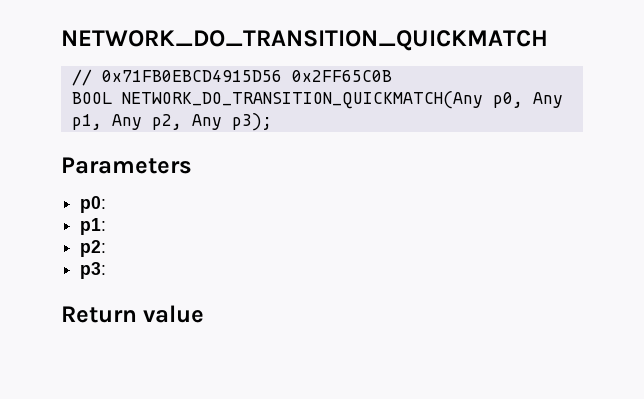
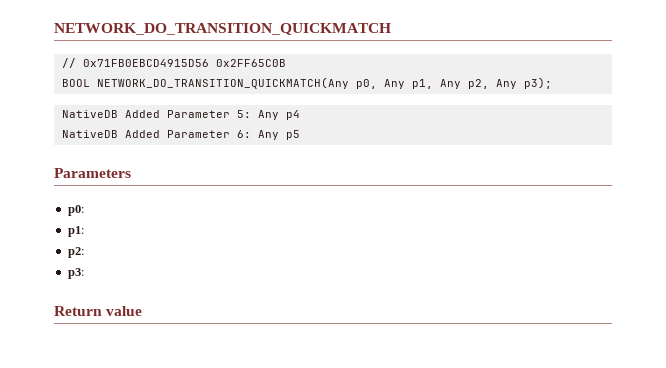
+ NativeDB Added Parameter 5: Any p4
+ NativeDB Added Parameter 6: Any p5

